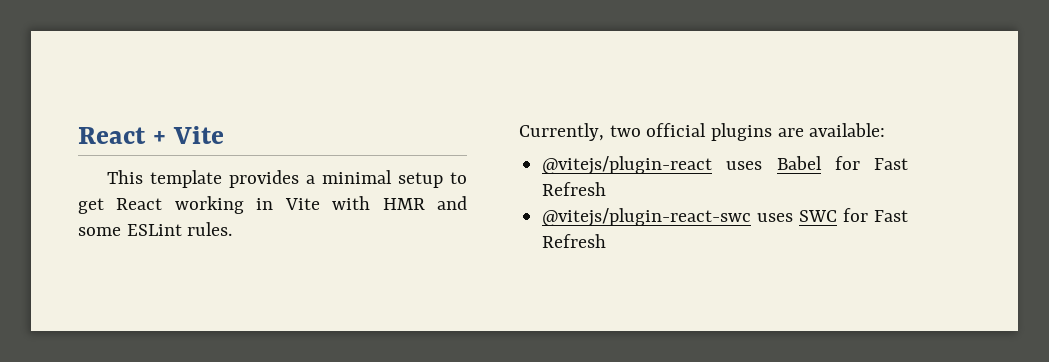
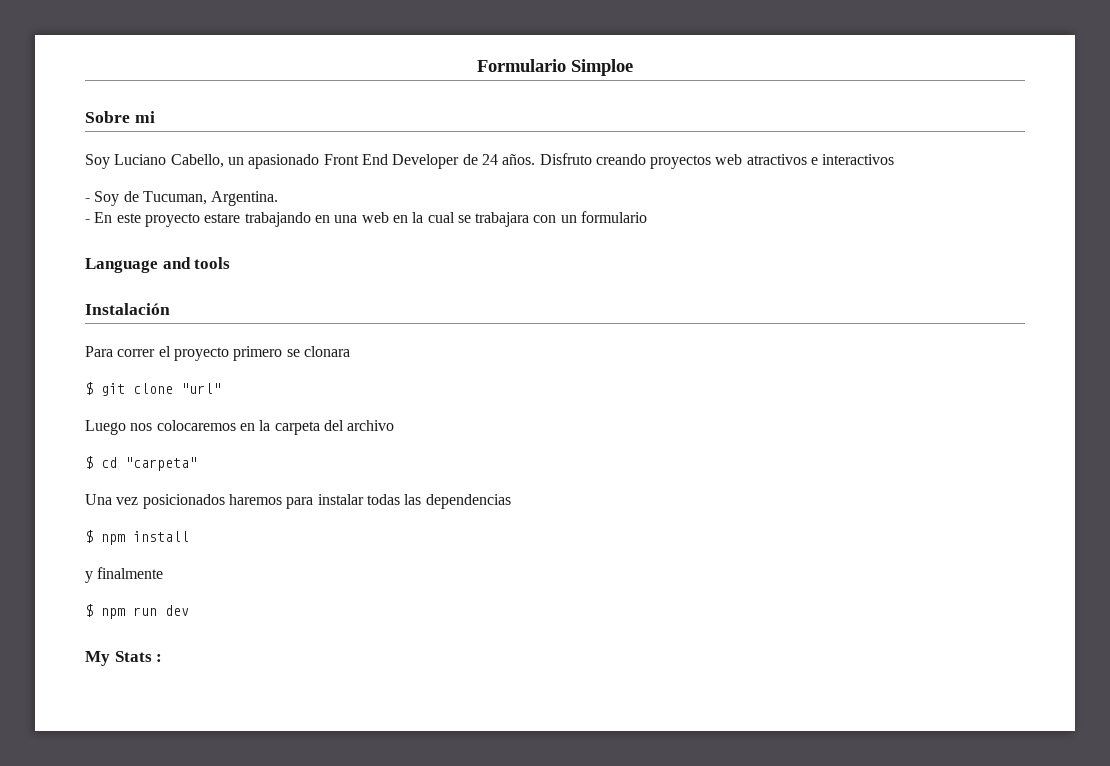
- React + Vite
- This template provides a minimal setup to get React working in Vite with HMR and some ESLint rules.
- Currently, two official plugins are available:
- @vitejs/plugin-react uses Babel for Fast Refresh
- @vitejs/plugin-react-swc uses SWC for Fast Refresh
+ Formulario Simploe
+ Sobre mi
+ Soy Luciano Cabello, un apasionado Front End Developer de 24 años. Disfruto creando proyectos web atractivos e interactivos
+ - Soy de Tucuman, Argentina.
+ - En este proyecto estare trabajando en una web en la cual se trabajara con un formulario
+ Language and tools
+ Instalación
+ Para correr el proyecto primero se clonara
+ $ git clone "url"
+ Luego nos colocaremos en la carpeta del archivo
+ $ cd "carpeta"
+ Una vez posicionados haremos para instalar todas las dependencias
+ $ npm install
+ y finalmente
+ $ npm run dev
+ My Stats :

